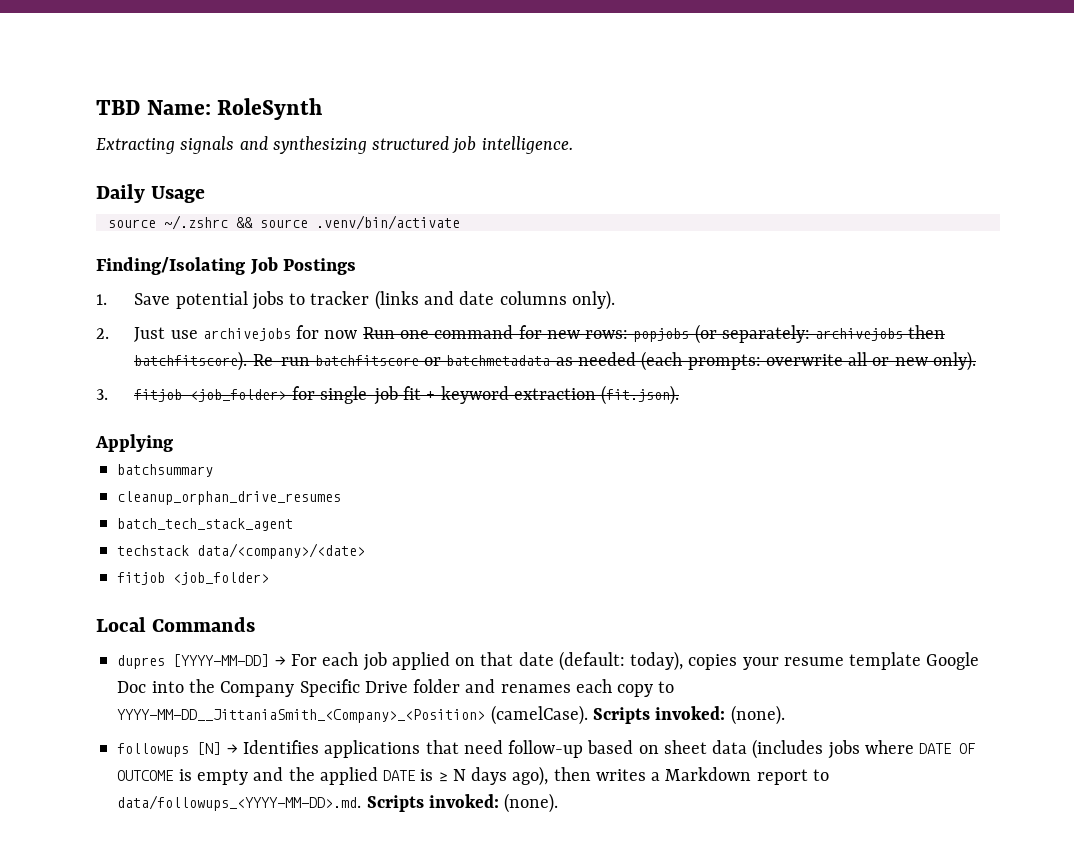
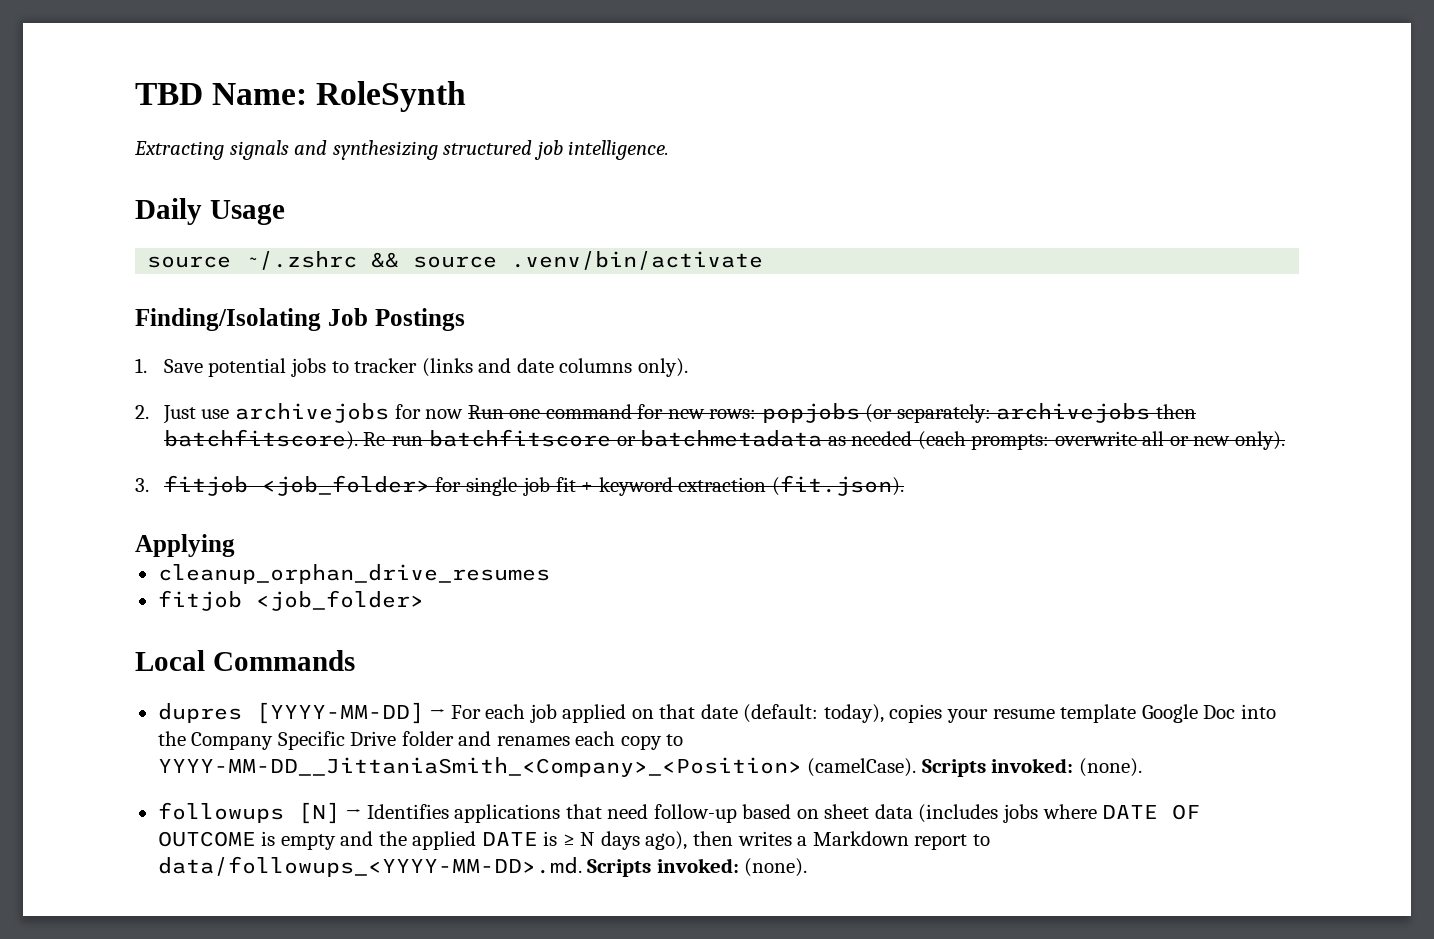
- batchsummary
- batch_tech_stack_agent
- techstack data/<company>/<date>

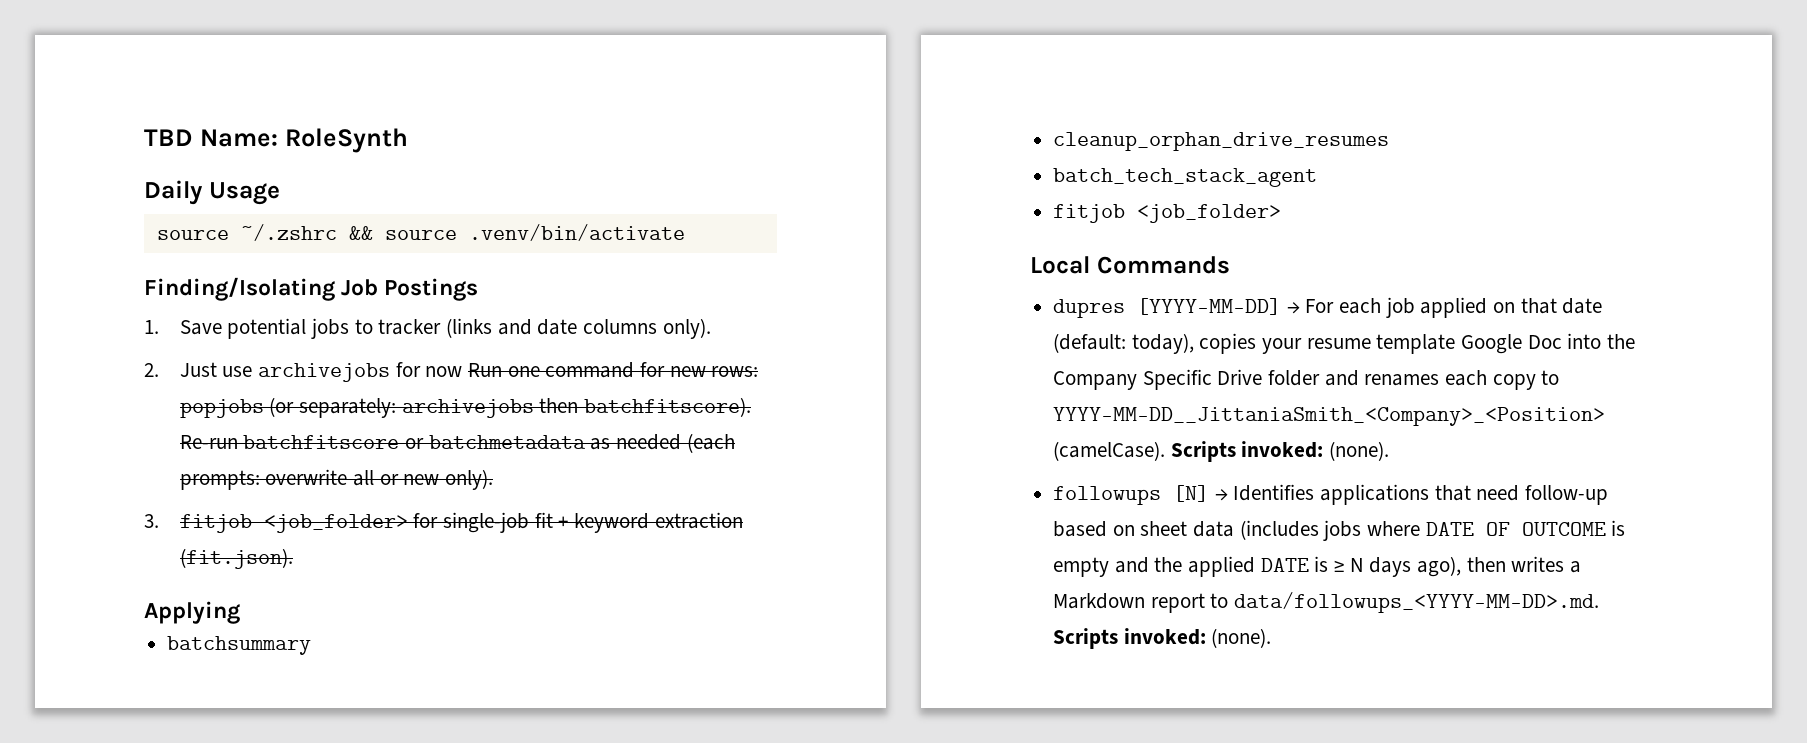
- Extracting signals and synthesizing structured job intelligence.
+ batchsummary
+ batch_tech_stack_agent

